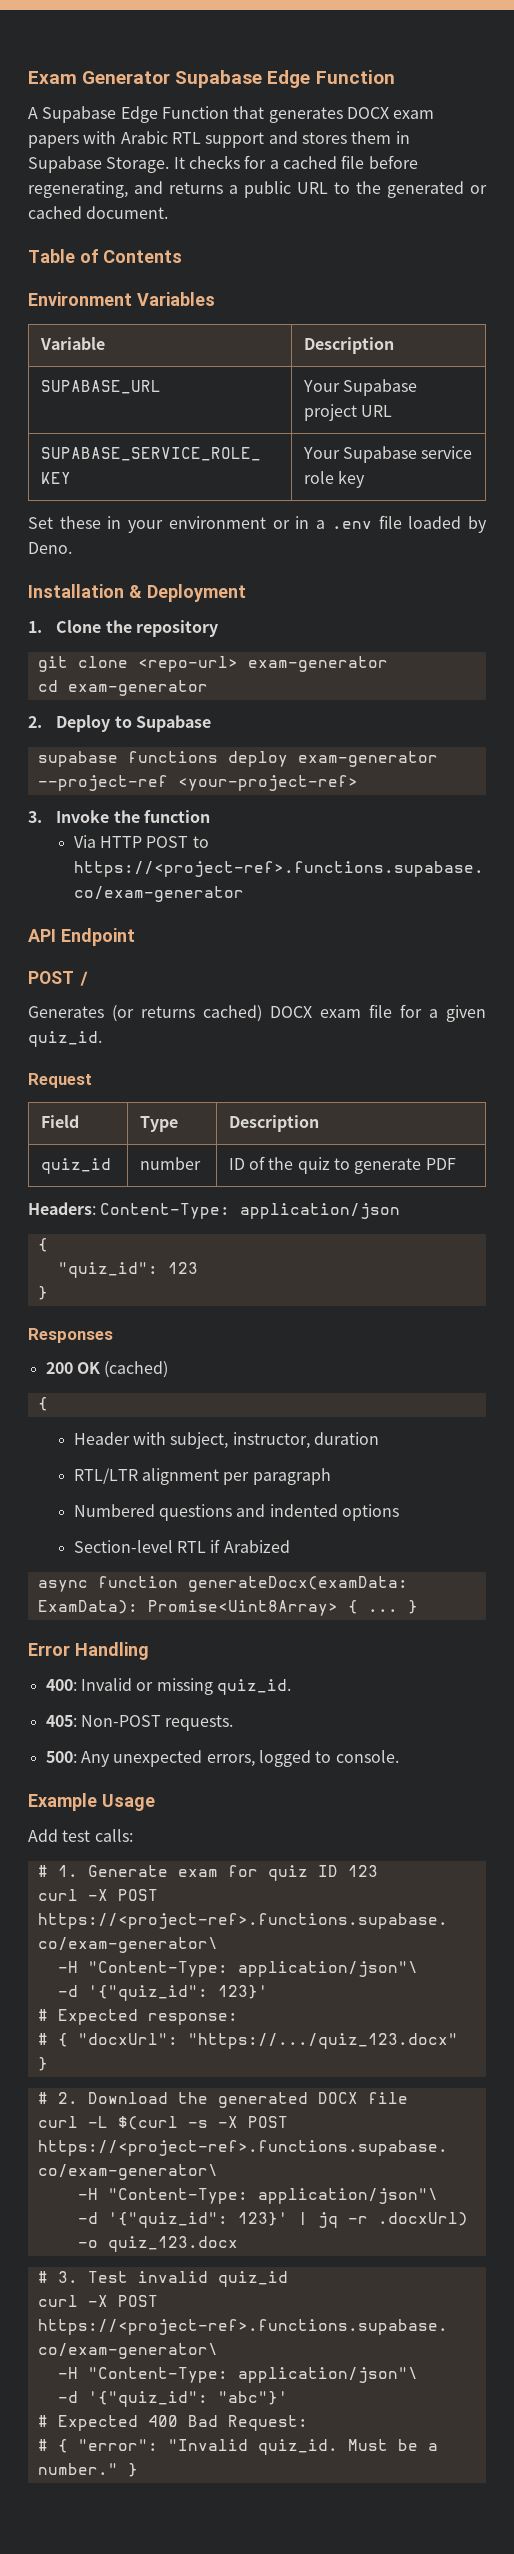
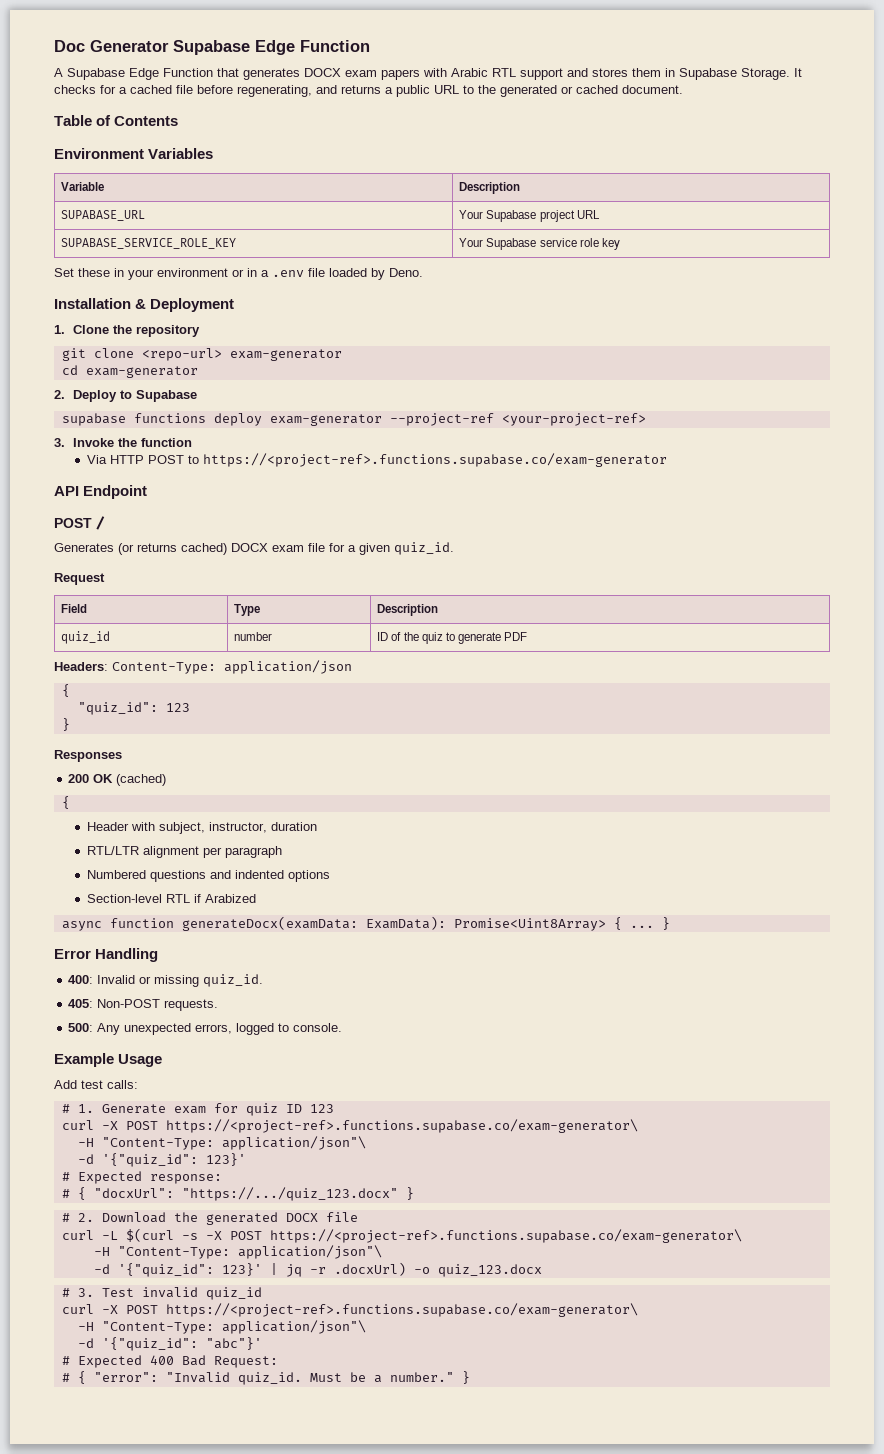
- Exam Generator Supabase Edge Function
+ Doc Generator Supabase Edge Function

